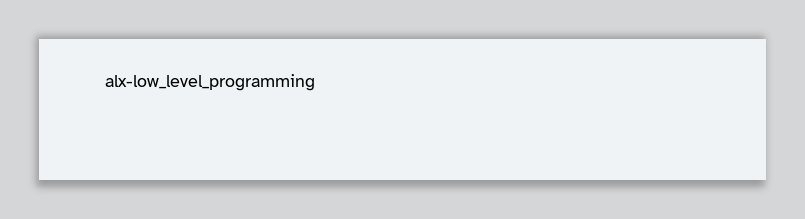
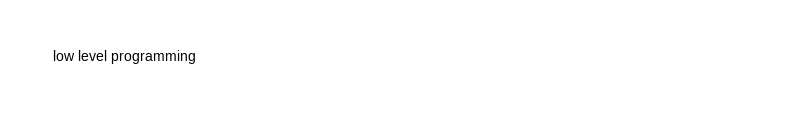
- alx-low_level_programming
+ low level programming

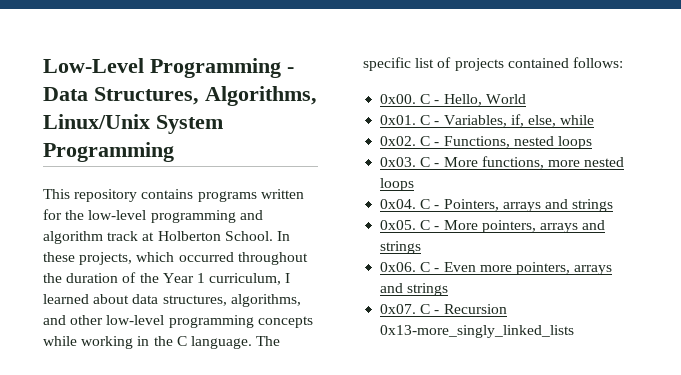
- low level programming
+ Low-Level Programming - Data Structures, Algorithms, Linux/Unix System Programming
+ This repository contains programs written for the low-level programming and algorithm track at Holberton School. In these projects, which occurred throughout the duration of the Year 1 curriculum, I learned about data structures, algorithms, and other low-level programming concepts while working in the C language. The specific list of projects contained follows:
+ 0x00. C - Hello, World
+ 0x01. C - Variables, if, else, while
+ 0x02. C - Functions, nested loops
+ 0x03. C - More functions, more nested loops
+ 0x04. C - Pointers, arrays and strings
+ 0x05. C - More pointers, arrays and strings
+ 0x06. C - Even more pointers, arrays and strings
+ 0x07. C - Recursion 0x13-more_singly_linked_lists

